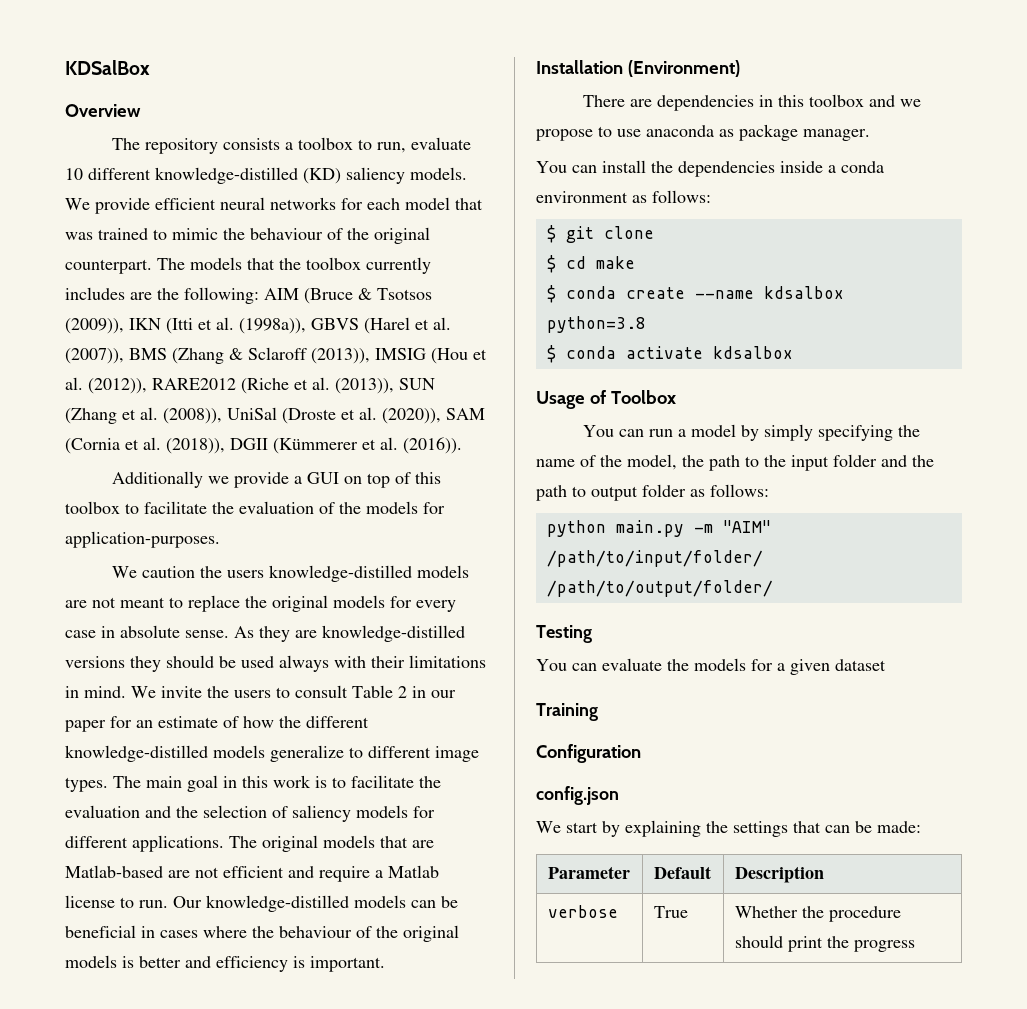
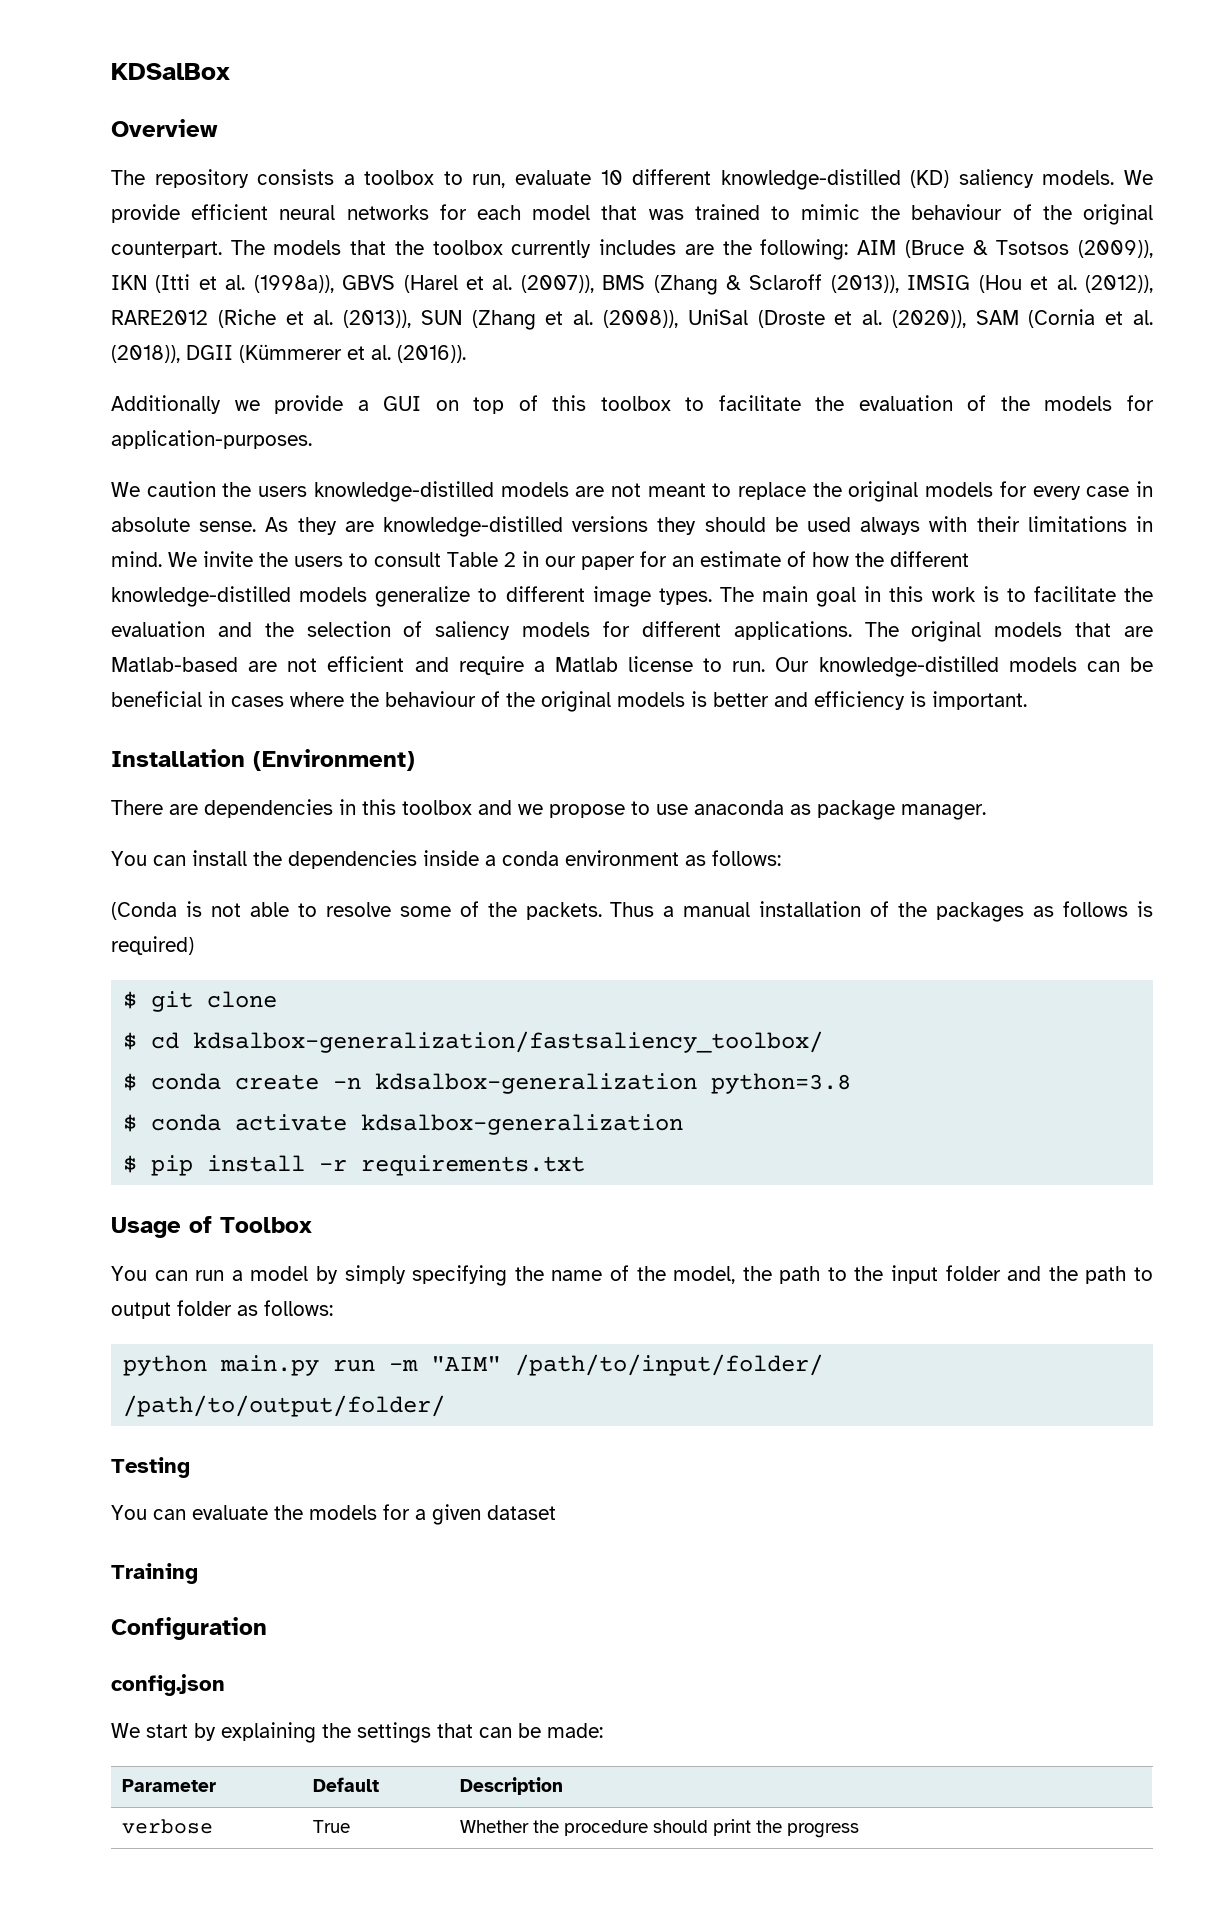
+ (Conda is not able to resolve some of the packets. Thus a manual installation of the packages as follows is required)
- $ cd make
+ $ cd kdsalbox-generalization/fastsaliency_toolbox/
- $ conda create --name kdsalbox python=3.8
+ $ conda create -n kdsalbox-generalization python=3.8
- $ conda activate kdsalbox
+ $ conda activate kdsalbox-generalization
+ $ pip install -r requirements.txt
- python main.py -m "AIM" /path/to/input/folder/ /path/to/output/folder/
+ python main.py run -m "AIM" /path/to/input/folder/ /path/to/output/folder/

